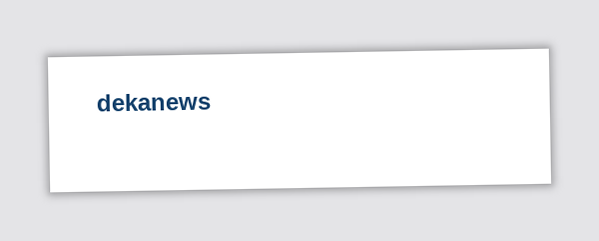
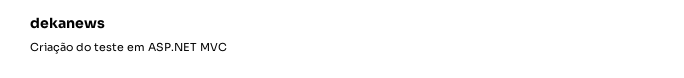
+ Criação do teste em ASP.NET MVC

